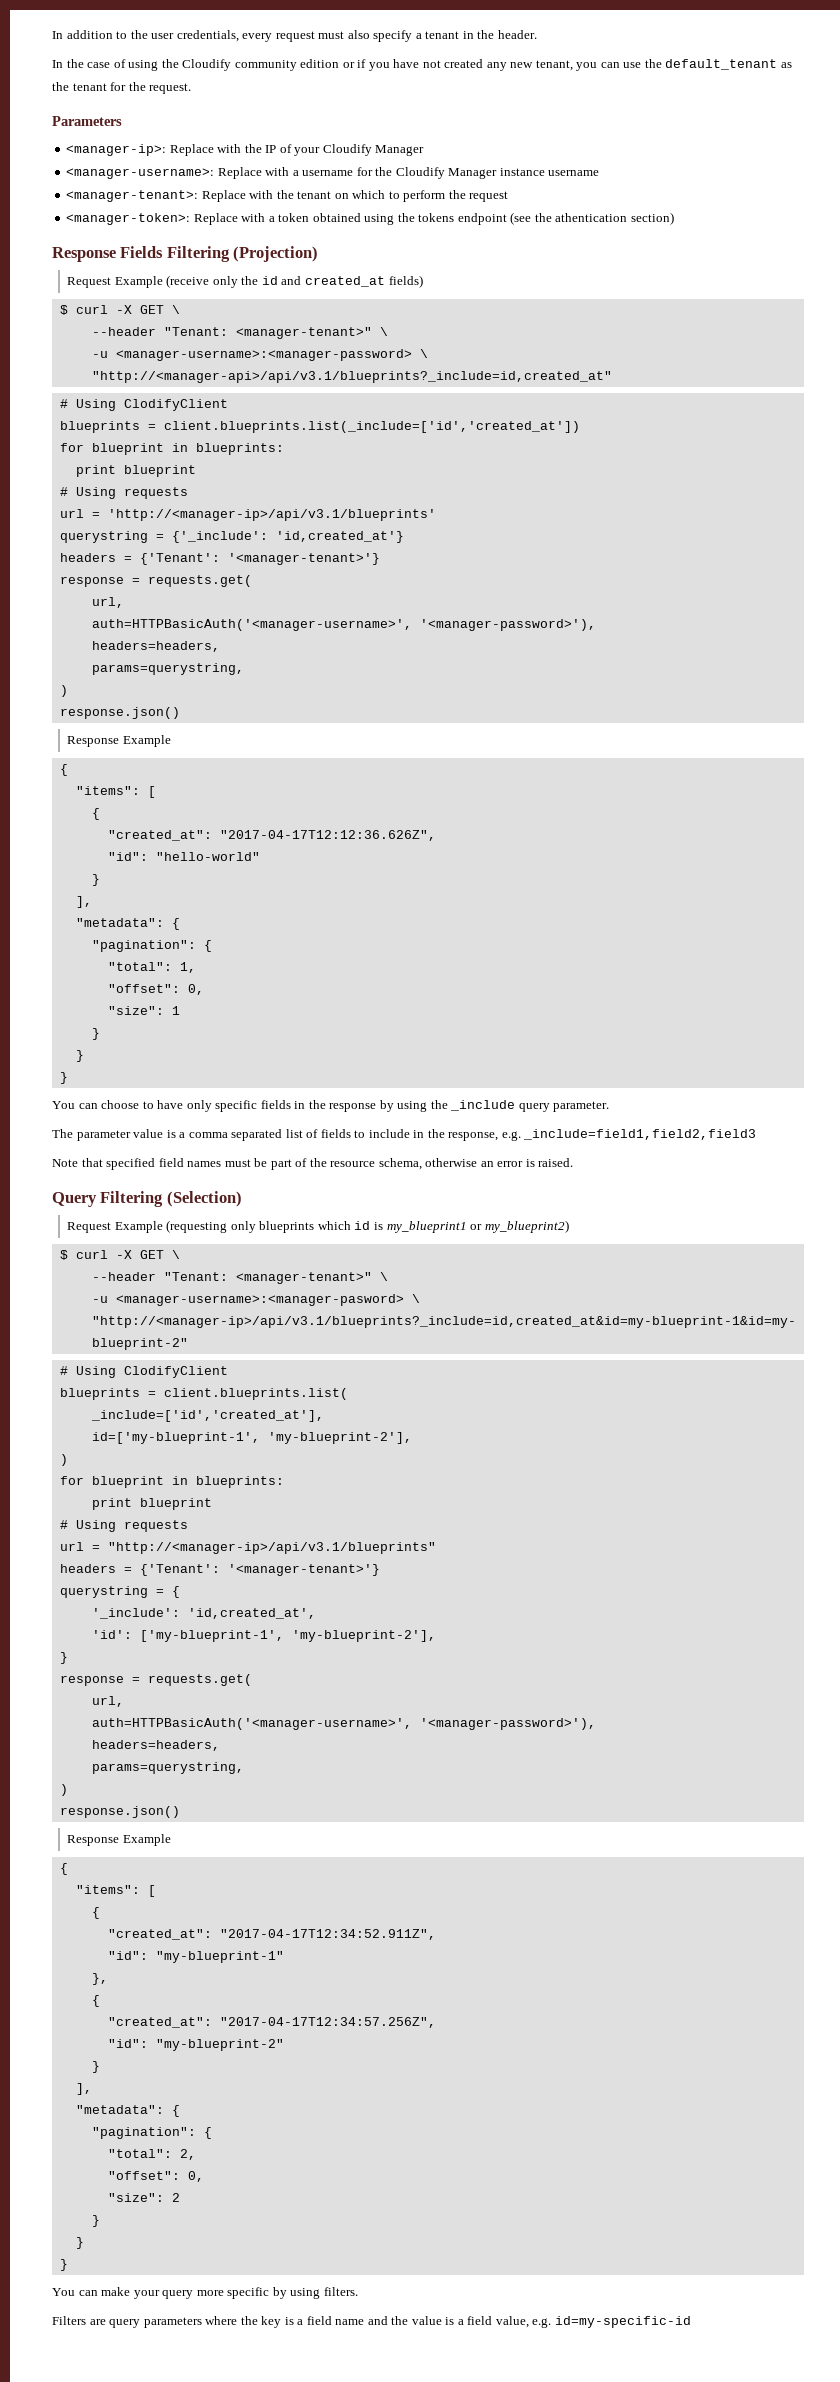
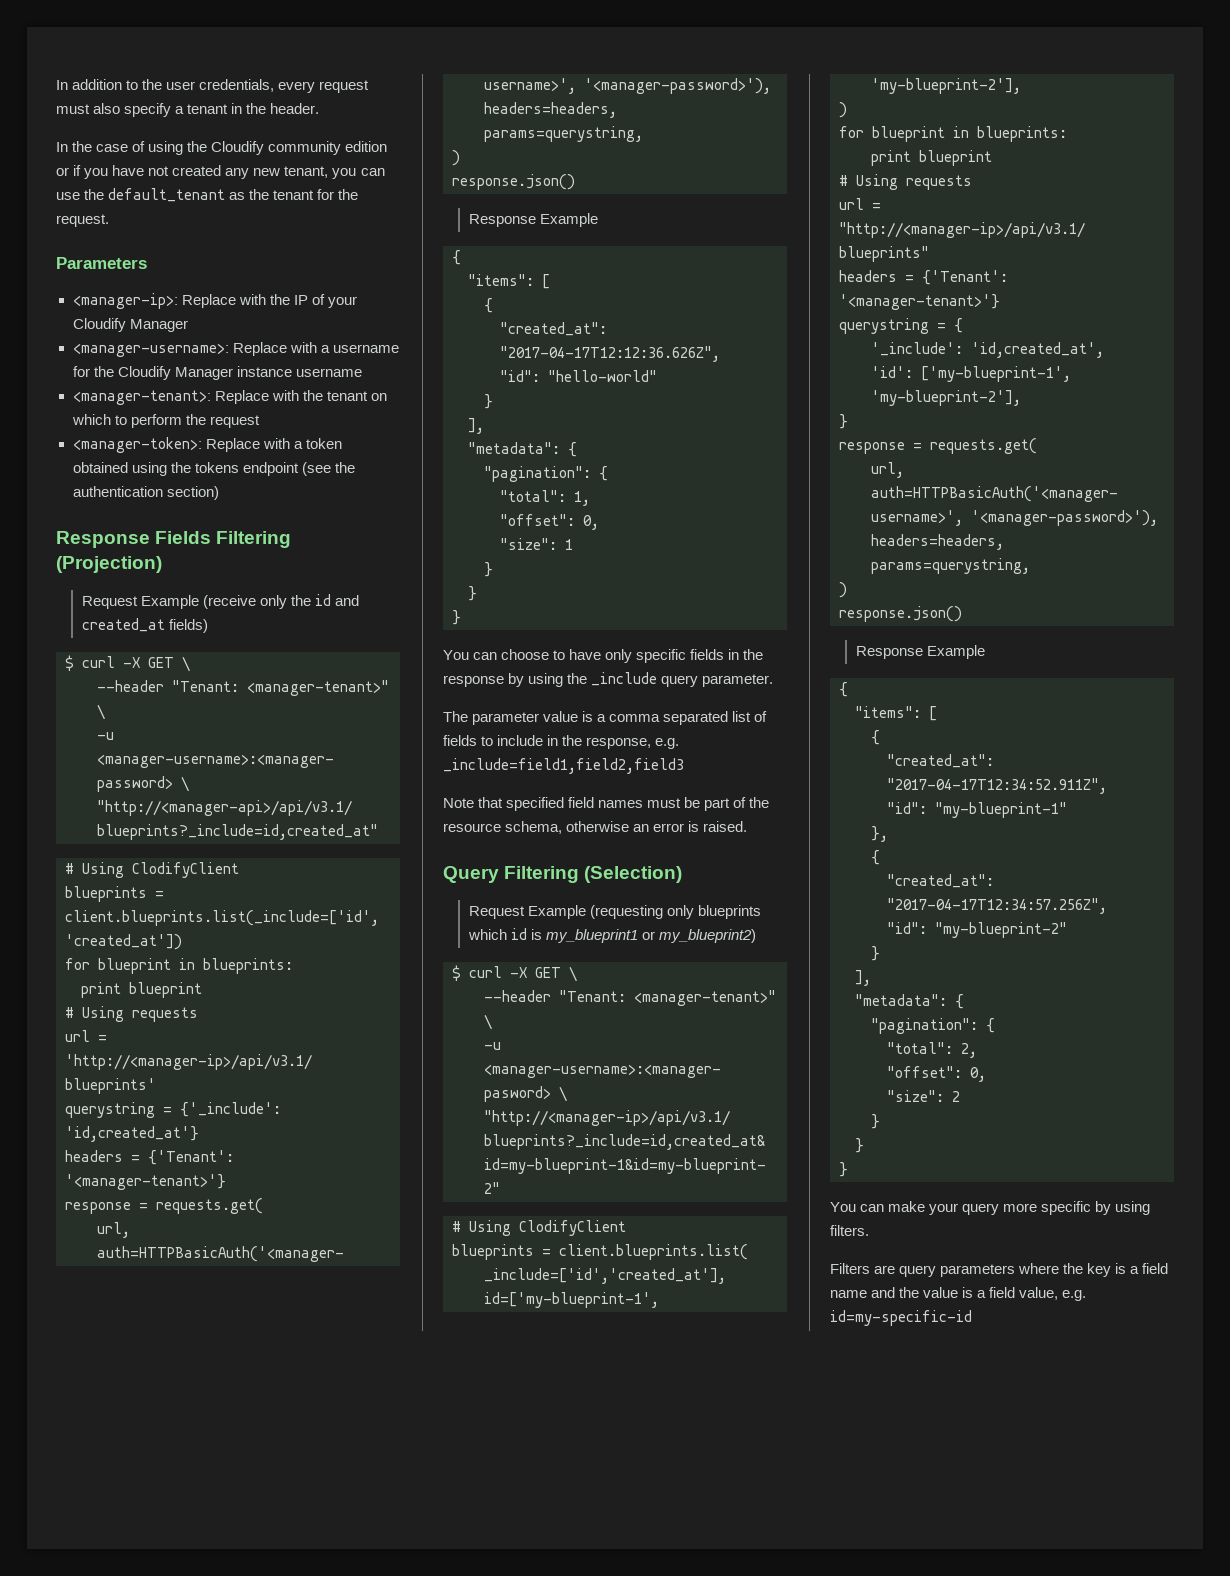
- <manager-token>: Replace with a token obtained using the tokens endpoint (see the athentication section)
+ <manager-token>: Replace with a token obtained using the tokens endpoint (see the authentication section)

